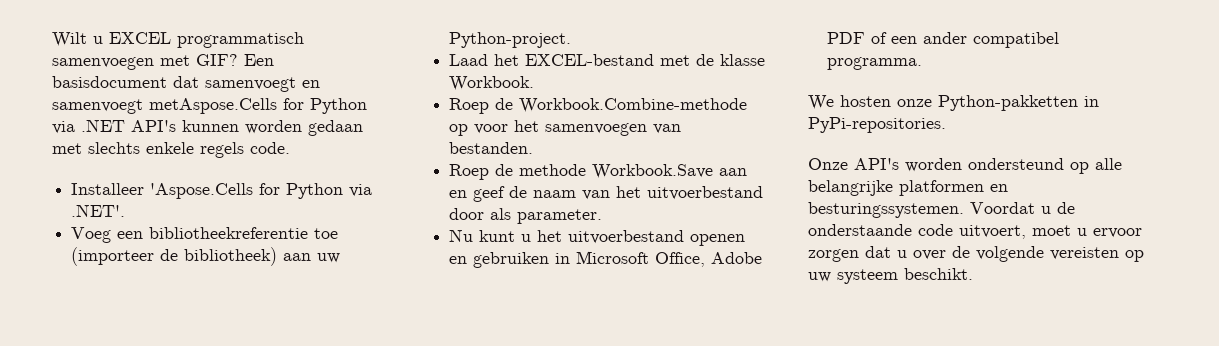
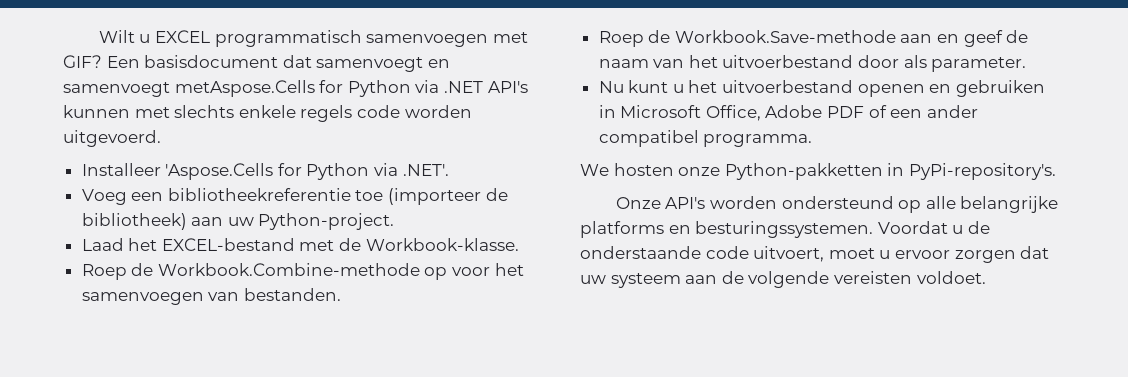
- Een basisdocument dat samenvoegt en samenvoegt metAspose.Cells for Python via .NET API's kunnen worden gedaan met slechts enkele regels code.
+ Een basisdocument dat samenvoegt en samenvoegt metAspose.Cells for Python via .NET API's kunnen met slechts enkele regels code worden uitgevoerd.
- Laad het EXCEL-bestand met de klasse Workbook.
+ Laad het EXCEL-bestand met de Workbook-klasse.
- Roep de methode Workbook.Save aan en geef de naam van het uitvoerbestand door als parameter.
+ Roep de Workbook.Save-methode aan en geef de naam van het uitvoerbestand door als parameter.
- We hosten onze Python-pakketten in PyPi-repositories.
+ We hosten onze Python-pakketten in PyPi-repository's.
- Onze API's worden ondersteund op alle belangrijke platformen en besturingssystemen.
+ Onze API's worden ondersteund op alle belangrijke platforms en besturingssystemen.
- Voordat u de onderstaande code uitvoert, moet u ervoor zorgen dat u over de volgende vereisten op uw systeem beschikt.
+ Voordat u de onderstaande code uitvoert, moet u ervoor zorgen dat uw systeem aan de volgende vereisten voldoet.

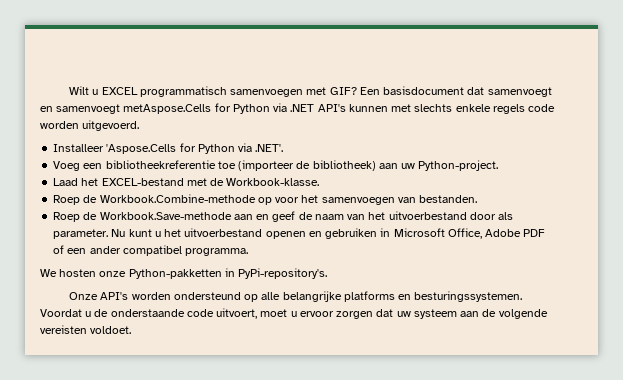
- Roep de Workbook.Save-methode aan en geef de naam van het uitvoerbestand door als parameter.
- Nu kunt u het uitvoerbestand openen en gebruiken in Microsoft Office, Adobe PDF of een ander compatibel programma.
+ Roep de Workbook.Save-methode aan en geef de naam van het uitvoerbestand door als parameter. Nu kunt u het uitvoerbestand openen en gebruiken in Microsoft Office, Adobe PDF of een ander compatibel programma.

